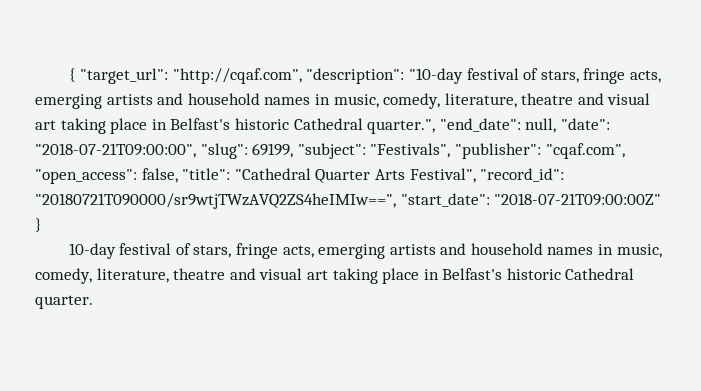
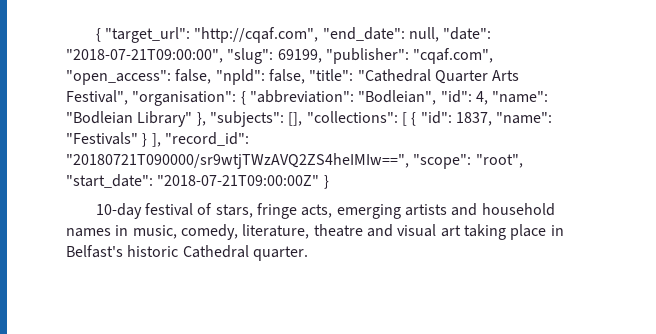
- { "target_url": "http://cqaf.com", "description": "10-day festival of stars, fringe acts, emerging artists and household names in music, comedy, literature, theatre and visual art taking place in Belfast's historic Cathedral quarter.", "end_date": null, "date": "2018-07-21T09:00:00", "slug": 69199, "subject": "Festivals", "publisher": "cqaf.com", "open_access": false, "title": "Cathedral Quarter Arts Festival", "record_id": "20180721T090000/sr9wtjTWzAVQ2ZS4heIMIw==", "start_date": "2018-07-21T09:00:00Z" }
+ { "target_url": "http://cqaf.com", "end_date": null, "date": "2018-07-21T09:00:00", "slug": 69199, "publisher": "cqaf.com", "open_access": false, "npld": false, "title": "Cathedral Quarter Arts Festival", "organisation": { "abbreviation": "Bodleian", "id": 4, "name": "Bodleian Library" }, "subjects": [], "collections": [ { "id": 1837, "name": "Festivals" } ], "record_id": "20180721T090000/sr9wtjTWzAVQ2ZS4heIMIw==", "scope": "root", "start_date": "2018-07-21T09:00:00Z" }

